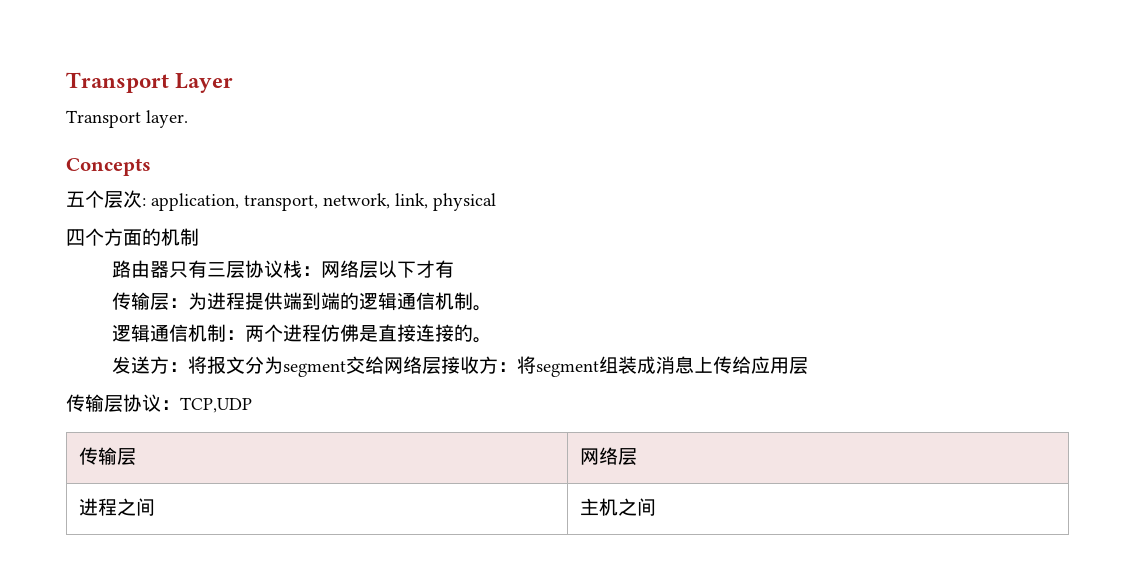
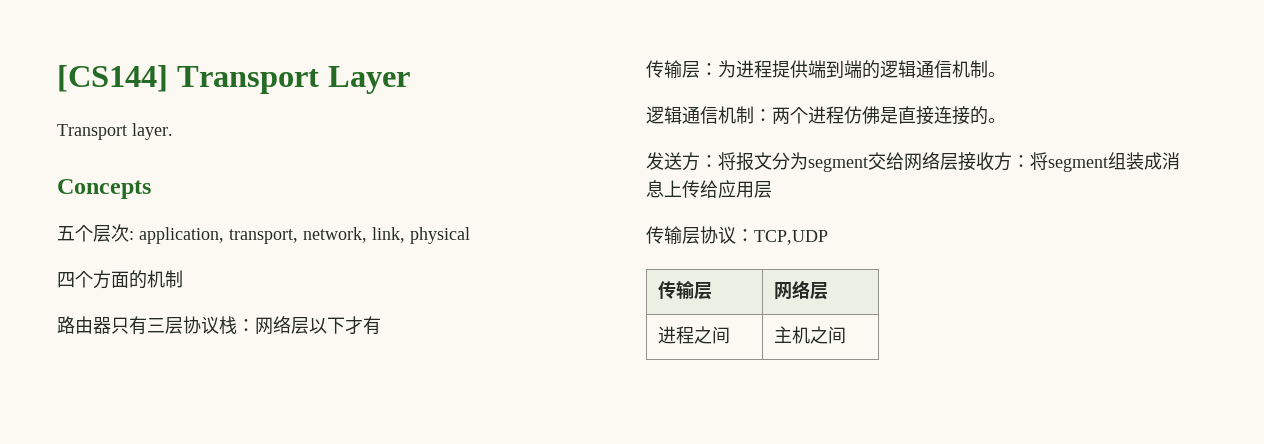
- Transport Layer
+ [CS144] Transport Layer

